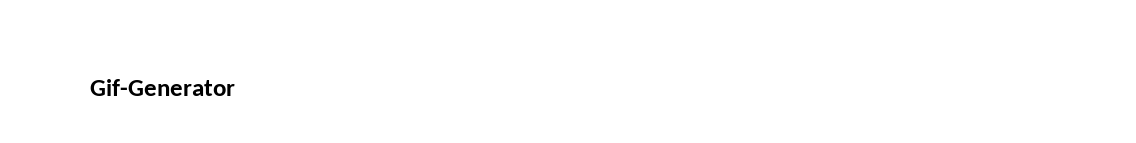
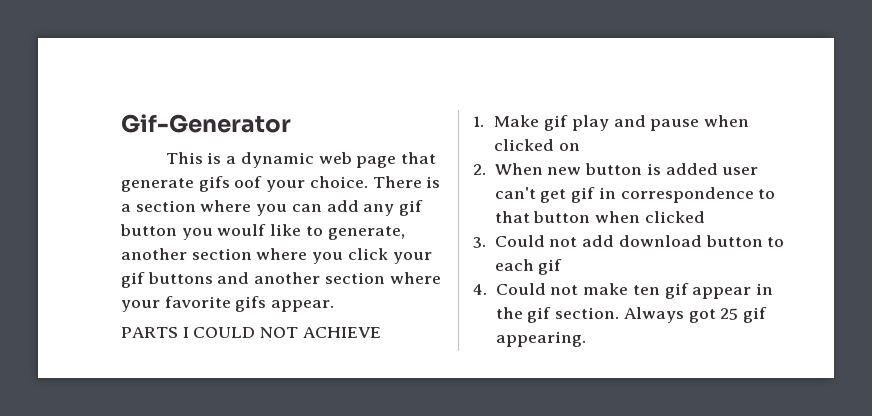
+ This is a dynamic web page that generate gifs oof your choice. There is a section where you can add any gif button you woulf like to generate, another section where you click your gif buttons and another section where your favorite gifs appear.
+ PARTS I COULD NOT ACHIEVE
+ 1. Make gif play and pause when clicked on
+ 2. When new button is added user can't get gif in correspondence to that button when clicked
+ 3. Could not add download button to each gif
+ 4. Could not make ten gif appear in the gif section. Always got 25 gif appearing.

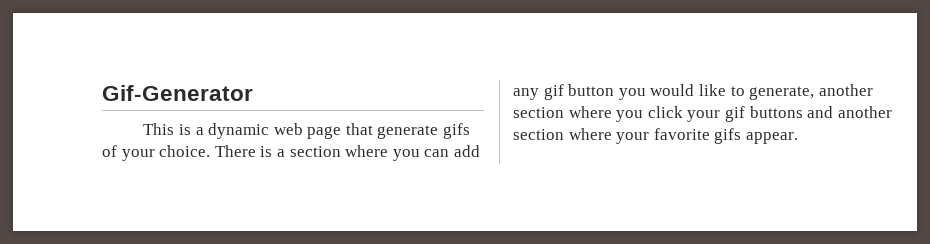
- This is a dynamic web page that generate gifs oof your choice.
+ This is a dynamic web page that generate gifs of your choice.
- There is a section where you can add any gif button you woulf like to generate, another section where you click your gif buttons and another section where your favorite gifs appear.
+ There is a section where you can add any gif button you would like to generate, another section where you click your gif buttons and another section where your favorite gifs appear.
- PARTS I COULD NOT ACHIEVE
- 1. Make gif play and pause when clicked on
- 2. When new button is added user can't get gif in correspondence to that button when clicked
- 3. Could not add download button to each gif
- 4. Could not make ten gif appear in the gif section. Always got 25 gif appearing.

